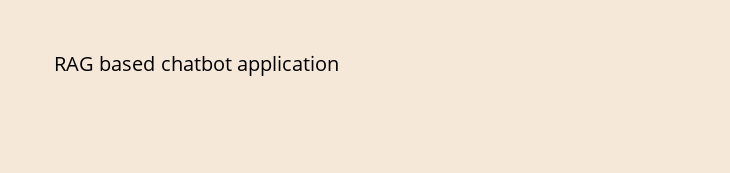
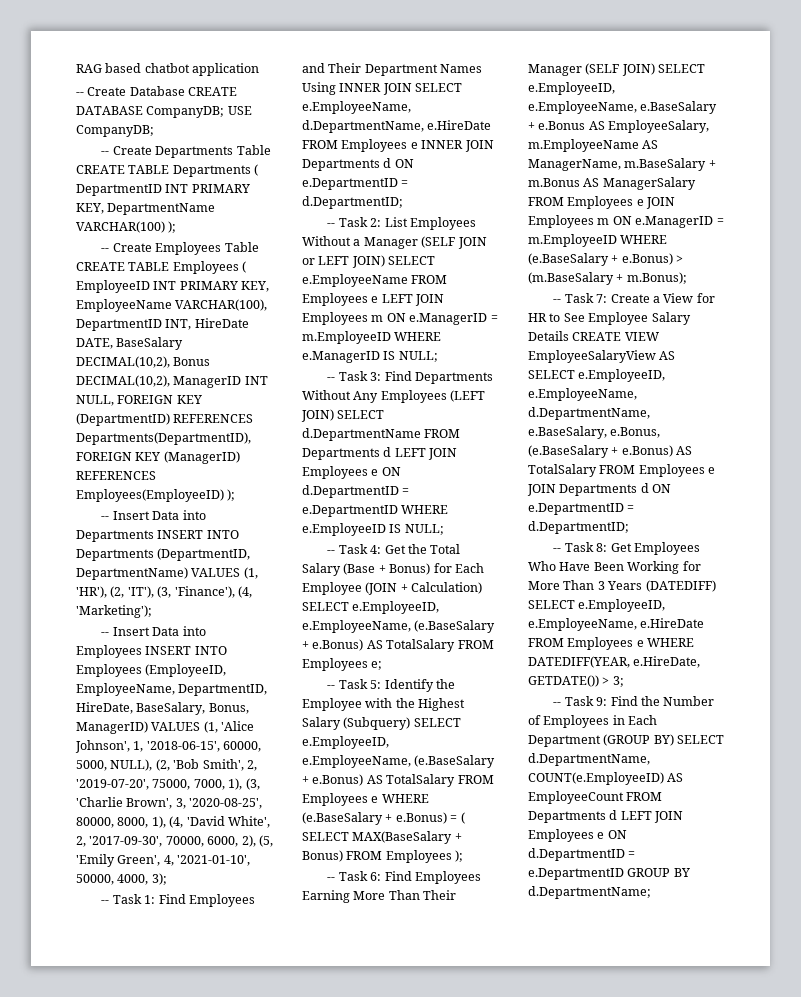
+ -- Create Database CREATE DATABASE CompanyDB; USE CompanyDB;
+ -- Create Departments Table CREATE TABLE Departments ( DepartmentID INT PRIMARY KEY, DepartmentName VARCHAR(100) );
+ -- Create Employees Table CREATE TABLE Employees ( EmployeeID INT PRIMARY KEY, EmployeeName VARCHAR(100), DepartmentID INT, HireDate DATE, BaseSalary DECIMAL(10,2), Bonus DECIMAL(10,2), ManagerID INT NULL, FOREIGN KEY (DepartmentID) REFERENCES Departments(DepartmentID), FOREIGN KEY (ManagerID) REFERENCES Employees(EmployeeID) );
+ -- Insert Data into Departments INSERT INTO Departments (DepartmentID, DepartmentName) VALUES (1, 'HR'), (2, 'IT'), (3, 'Finance'), (4, 'Marketing');
+ -- Insert Data into Employees INSERT INTO Employees (EmployeeID, EmployeeName, DepartmentID, HireDate, BaseSalary, Bonus, ManagerID) VALUES (1, 'Alice Johnson', 1, '2018-06-15', 60000, 5000, NULL), (2, 'Bob Smith', 2, '2019-07-20', 75000, 7000, 1), (3, 'Charlie Brown', 3, '2020-08-25', 80000, 8000, 1), (4, 'David White', 2, '2017-09-30', 70000, 6000, 2), (5, 'Emily Green', 4, '2021-01-10', 50000, 4000, 3);
+ -- Task 1: Find Employees and Their Department Names Using INNER JOIN SELECT e.EmployeeName, d.DepartmentName, e.HireDate FROM Employees e INNER JOIN Departments d ON e.DepartmentID = d.DepartmentID;
+ -- Task 2: List Employees Without a Manager (SELF JOIN or LEFT JOIN) SELECT e.EmployeeName FROM Employees e LEFT JOIN Employees m ON e.ManagerID = m.EmployeeID WHERE e.ManagerID IS NULL;
+ -- Task 3: Find Departments Without Any Employees (LEFT JOIN) SELECT d.DepartmentName FROM Departments d LEFT JOIN Employees e ON d.DepartmentID = e.DepartmentID WHERE e.EmployeeID IS NULL;
+ -- Task 4: Get the Total Salary (Base + Bonus) for Each Employee (JOIN + Calculation) SELECT e.EmployeeID, e.EmployeeName, (e.BaseSalary + e.Bonus) AS TotalSalary FROM Employees e;
+ -- Task 5: Identify the Employee with the Highest Salary (Subquery) SELECT e.EmployeeID, e.EmployeeName, (e.BaseSalary + e.Bonus) AS TotalSalary FROM Employees e WHERE (e.BaseSalary + e.Bonus) = ( SELECT MAX(BaseSalary + Bonus) FROM Employees );
+ -- Task 6: Find Employees Earning More Than Their Manager (SELF JOIN) SELECT e.EmployeeID, e.EmployeeName, e.BaseSalary + e.Bonus AS EmployeeSalary, m.EmployeeName AS ManagerName, m.BaseSalary + m.Bonus AS ManagerSalary FROM Employees e JOIN Employees m ON e.ManagerID = m.EmployeeID WHERE (e.BaseSalary + e.Bonus) > (m.BaseSalary + m.Bonus);
+ -- Task 7: Create a View for HR to See Employee Salary Details CREATE VIEW EmployeeSalaryView AS SELECT e.EmployeeID, e.EmployeeName, d.DepartmentName, e.BaseSalary, e.Bonus, (e.BaseSalary + e.Bonus) AS TotalSalary FROM Employees e JOIN Departments d ON e.DepartmentID = d.DepartmentID;
+ -- Task 8: Get Employees Who Have Been Working for More Than 3 Years (DATEDIFF) SELECT e.EmployeeID, e.EmployeeName, e.HireDate FROM Employees e WHERE DATEDIFF(YEAR, e.HireDate, GETDATE()) > 3;
+ -- Task 9: Find the Number of Employees in Each Department (GROUP BY) SELECT d.DepartmentName, COUNT(e.EmployeeID) AS EmployeeCount FROM Departments d LEFT JOIN Employees e ON d.DepartmentID = e.DepartmentID GROUP BY d.DepartmentName;

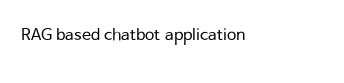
- -- Create Database CREATE DATABASE CompanyDB; USE CompanyDB;
- -- Create Departments Table CREATE TABLE Departments ( DepartmentID INT PRIMARY KEY, DepartmentName VARCHAR(100) );
- -- Create Employees Table CREATE TABLE Employees ( EmployeeID INT PRIMARY KEY, EmployeeName VARCHAR(100), DepartmentID INT, HireDate DATE, BaseSalary DECIMAL(10,2), Bonus DECIMAL(10,2), ManagerID INT NULL, FOREIGN KEY (DepartmentID) REFERENCES Departments(DepartmentID), FOREIGN KEY (ManagerID) REFERENCES Employees(EmployeeID) );
- -- Insert Data into Departments INSERT INTO Departments (DepartmentID, DepartmentName) VALUES (1, 'HR'), (2, 'IT'), (3, 'Finance'), (4, 'Marketing');
- -- Insert Data into Employees INSERT INTO Employees (EmployeeID, EmployeeName, DepartmentID, HireDate, BaseSalary, Bonus, ManagerID) VALUES (1, 'Alice Johnson', 1, '2018-06-15', 60000, 5000, NULL), (2, 'Bob Smith', 2, '2019-07-20', 75000, 7000, 1), (3, 'Charlie Brown', 3, '2020-08-25', 80000, 8000, 1), (4, 'David White', 2, '2017-09-30', 70000, 6000, 2), (5, 'Emily Green', 4, '2021-01-10', 50000, 4000, 3);
- -- Task 1: Find Employees and Their Department Names Using INNER JOIN SELECT e.EmployeeName, d.DepartmentName, e.HireDate FROM Employees e INNER JOIN Departments d ON e.DepartmentID = d.DepartmentID;
- -- Task 2: List Employees Without a Manager (SELF JOIN or LEFT JOIN) SELECT e.EmployeeName FROM Employees e LEFT JOIN Employees m ON e.ManagerID = m.EmployeeID WHERE e.ManagerID IS NULL;
- -- Task 3: Find Departments Without Any Employees (LEFT JOIN) SELECT d.DepartmentName FROM Departments d LEFT JOIN Employees e ON d.DepartmentID = e.DepartmentID WHERE e.EmployeeID IS NULL;
- -- Task 4: Get the Total Salary (Base + Bonus) for Each Employee (JOIN + Calculation) SELECT e.EmployeeID, e.EmployeeName, (e.BaseSalary + e.Bonus) AS TotalSalary FROM Employees e;
- -- Task 5: Identify the Employee with the Highest Salary (Subquery) SELECT e.EmployeeID, e.EmployeeName, (e.BaseSalary + e.Bonus) AS TotalSalary FROM Employees e WHERE (e.BaseSalary + e.Bonus) = ( SELECT MAX(BaseSalary + Bonus) FROM Employees );
- -- Task 6: Find Employees Earning More Than Their Manager (SELF JOIN) SELECT e.EmployeeID, e.EmployeeName, e.BaseSalary + e.Bonus AS EmployeeSalary, m.EmployeeName AS ManagerName, m.BaseSalary + m.Bonus AS ManagerSalary FROM Employees e JOIN Employees m ON e.ManagerID = m.EmployeeID WHERE (e.BaseSalary + e.Bonus) > (m.BaseSalary + m.Bonus);
- -- Task 7: Create a View for HR to See Employee Salary Details CREATE VIEW EmployeeSalaryView AS SELECT e.EmployeeID, e.EmployeeName, d.DepartmentName, e.BaseSalary, e.Bonus, (e.BaseSalary + e.Bonus) AS TotalSalary FROM Employees e JOIN Departments d ON e.DepartmentID = d.DepartmentID;
- -- Task 8: Get Employees Who Have Been Working for More Than 3 Years (DATEDIFF) SELECT e.EmployeeID, e.EmployeeName, e.HireDate FROM Employees e WHERE DATEDIFF(YEAR, e.HireDate, GETDATE()) > 3;
- -- Task 9: Find the Number of Employees in Each Department (GROUP BY) SELECT d.DepartmentName, COUNT(e.EmployeeID) AS EmployeeCount FROM Departments d LEFT JOIN Employees e ON d.DepartmentID = e.DepartmentID GROUP BY d.DepartmentName;

